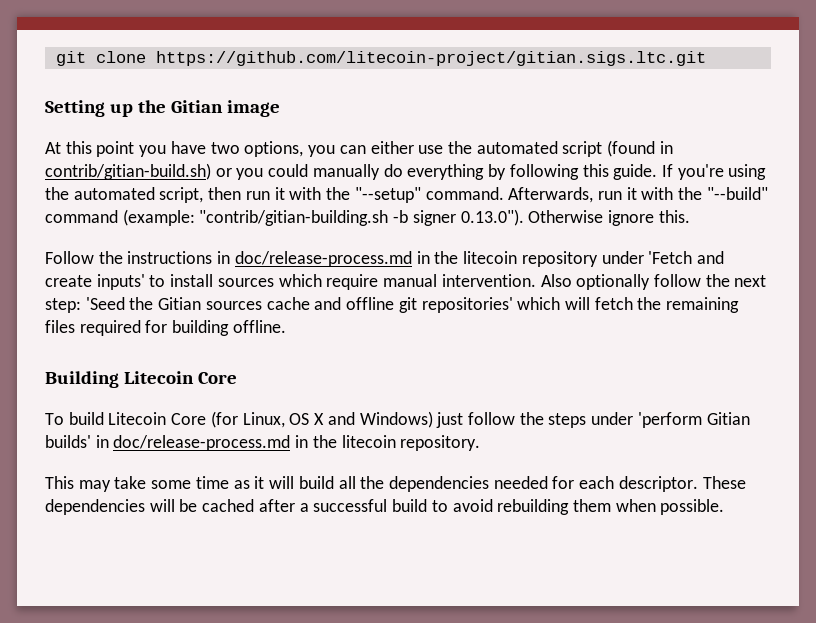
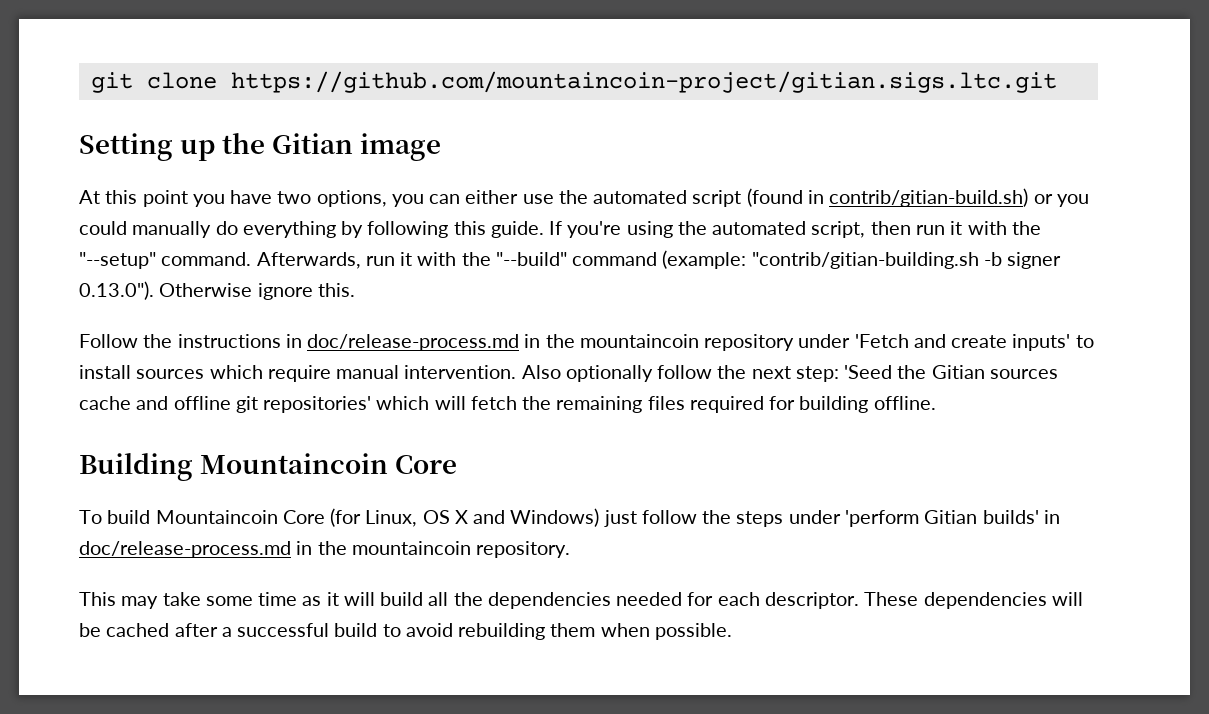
- git clone https://github.com/litecoin-project/gitian.sigs.ltc.git
+ git clone https://github.com/mountaincoin-project/gitian.sigs.ltc.git
- Follow the instructions in doc/release-process.md in the litecoin repository under 'Fetch and create inputs' to install sources which require manual intervention.
+ Follow the instructions in doc/release-process.md in the mountaincoin repository under 'Fetch and create inputs' to install sources which require manual intervention.
- Building Litecoin Core
+ Building Mountaincoin Core
- To build Litecoin Core (for Linux, OS X and Windows) just follow the steps under 'perform Gitian builds' in doc/release-process.md in the litecoin repository.
+ To build Mountaincoin Core (for Linux, OS X and Windows) just follow the steps under 'perform Gitian builds' in doc/release-process.md in the mountaincoin repository.

